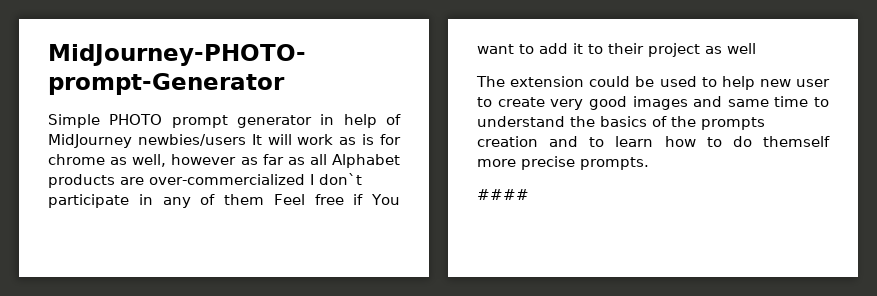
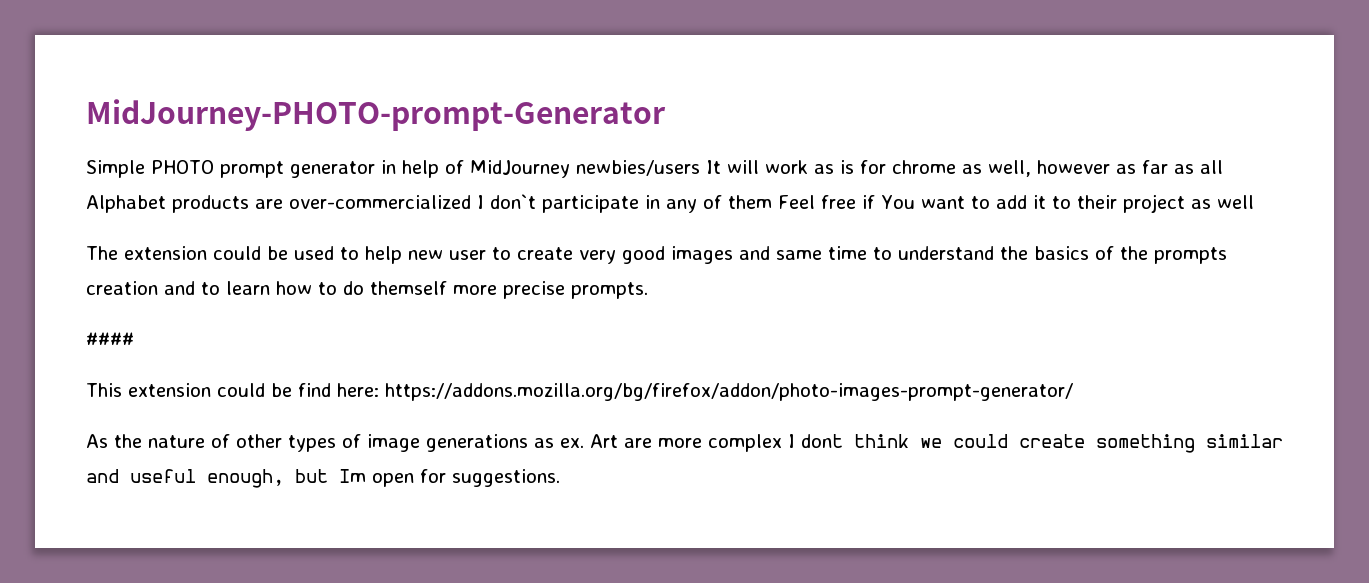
+ This extension could be find here: https://addons.mozilla.org/bg/firefox/addon/photo-images-prompt-generator/
+ As the nature of other types of image generations as ex. Art are more complex I dont think we could create something similar and useful enough, but Im open for suggestions.

